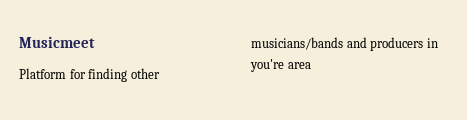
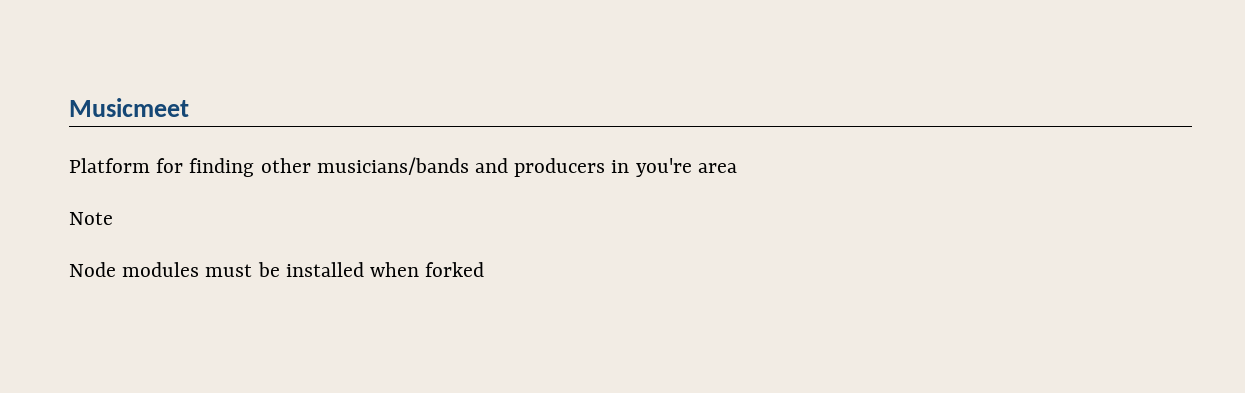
+ Note
+ Node modules must be installed when forked

